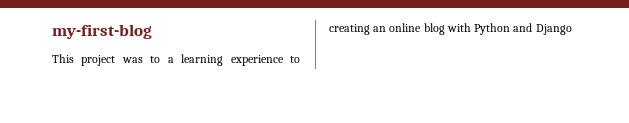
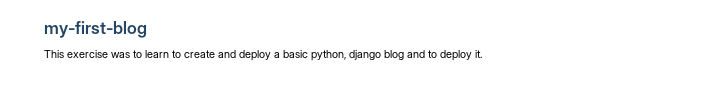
- This project was to a learning experience to creating an online blog with Python and Django
+ This exercise was to learn to create and deploy a basic python, django blog and to deploy it.

